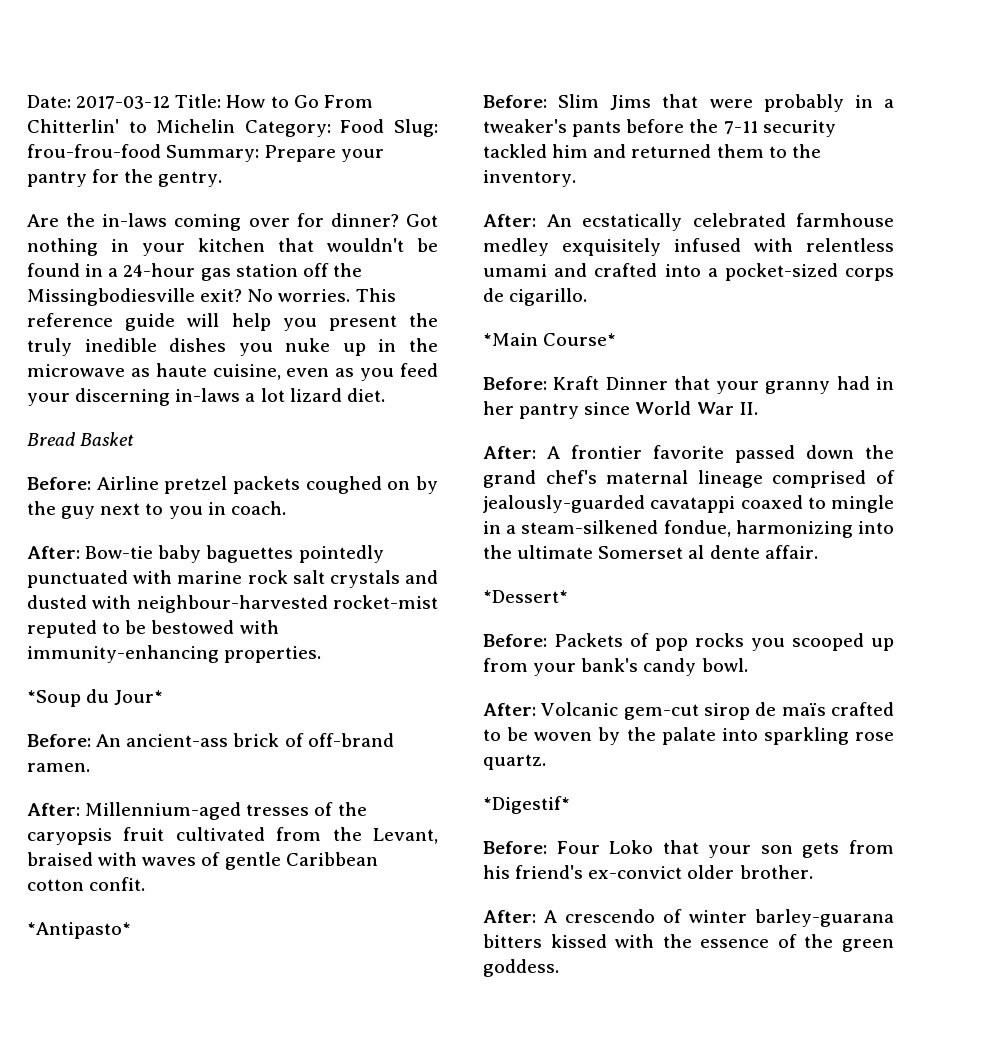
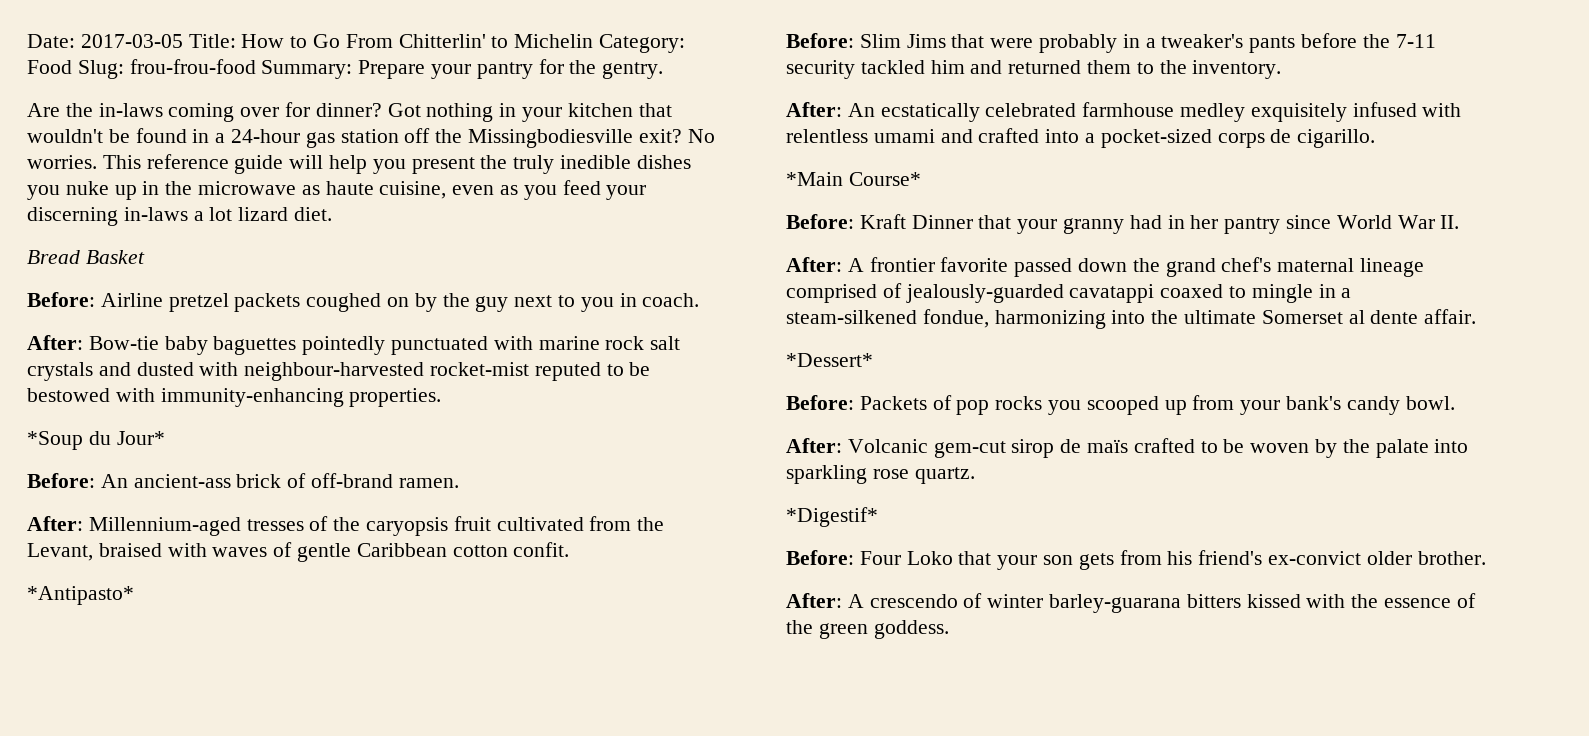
- Date: 2017-03-12 Title: How to Go From Chitterlin' to Michelin Category: Food Slug: frou-frou-food Summary: Prepare your pantry for the gentry.
+ Date: 2017-03-05 Title: How to Go From Chitterlin' to Michelin Category: Food Slug: frou-frou-food Summary: Prepare your pantry for the gentry.

